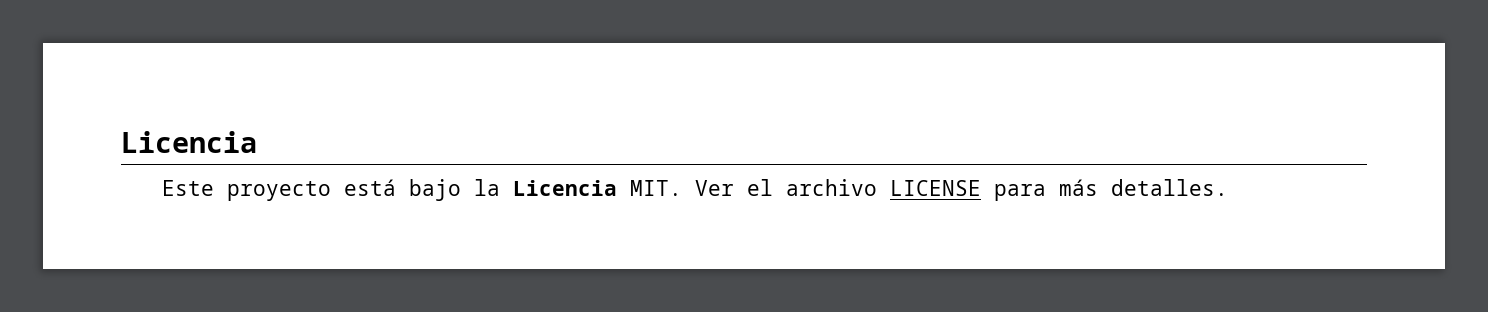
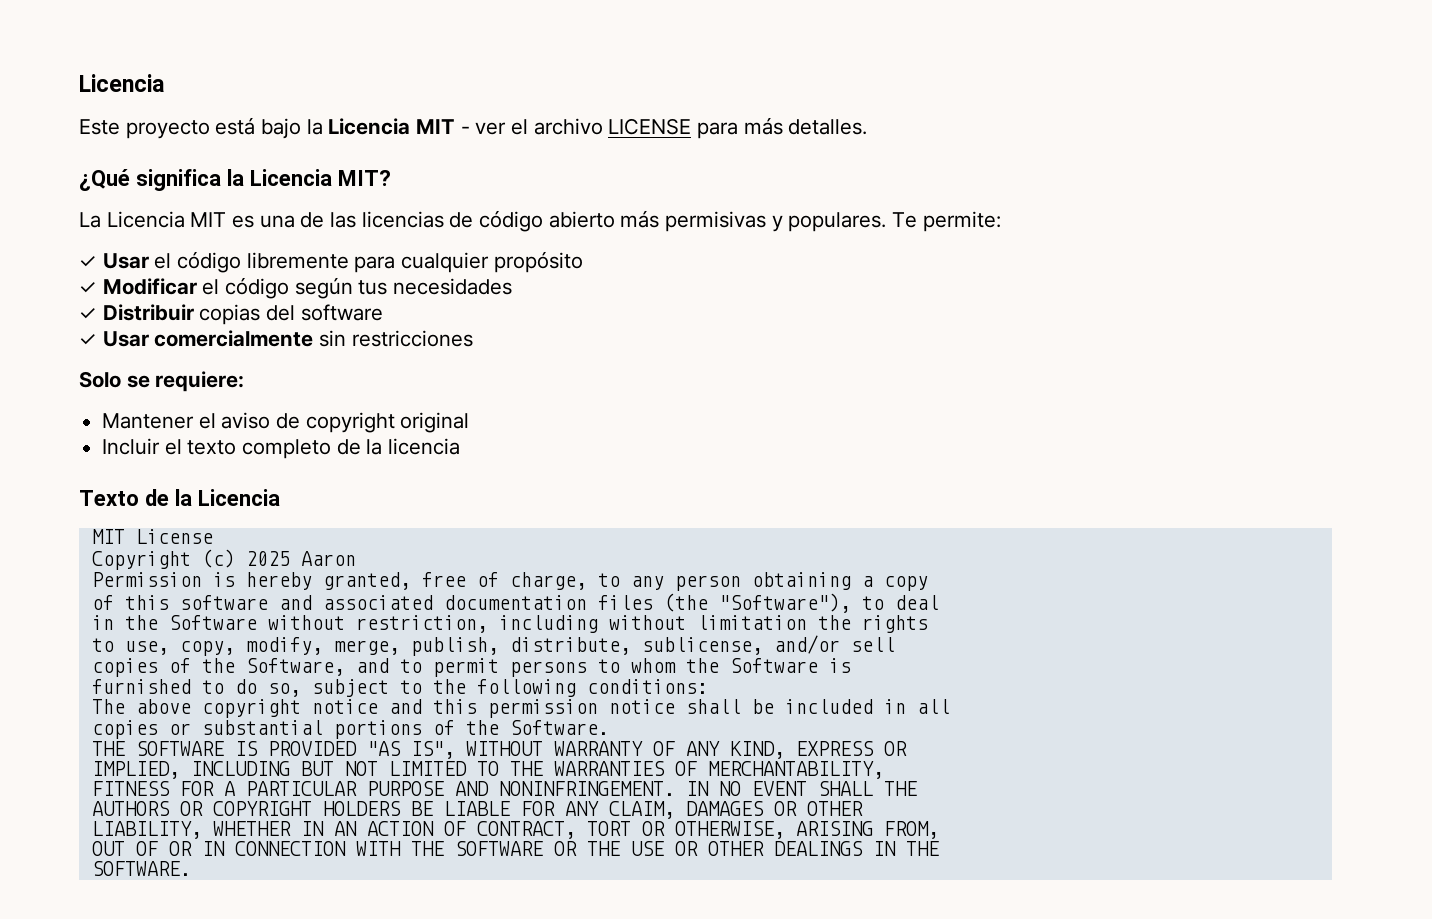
- Este proyecto está bajo la Licencia MIT. Ver el archivo LICENSE para más detalles.
+ Este proyecto está bajo la Licencia MIT - ver el archivo LICENSE para más detalles.
+ ¿Qué significa la Licencia MIT?
+ La Licencia MIT es una de las licencias de código abierto más permisivas y populares. Te permite:
+ ✓ Usar el código libremente para cualquier propósito
+ ✓ Modificar el código según tus necesidades
+ ✓ Distribuir copias del software
+ ✓ Usar comercialmente sin restricciones
+ Solo se requiere:
+ Mantener el aviso de copyright original
+ Incluir el texto completo de la licencia
+ Texto de la Licencia
+ MIT License
+ Copyright (c) 2025 Aaron
+ Permission is hereby granted, free of charge, to any person obtaining a copy
+ of this software and associated documentation files (the "Software"), to deal
+ in the Software without restriction, including without limitation the rights
+ to use, copy, modify, merge, publish, distribute, sublicense, and/or sell
+ copies of the Software, and to permit persons to whom the Software is
+ furnished to do so, subject to the following conditions:
+ The above copyright notice and this permission notice shall be included in all
+ copies or substantial portions of the Software.
+ THE SOFTWARE IS PROVIDED "AS IS", WITHOUT WARRANTY OF ANY KIND, EXPRESS OR
+ IMPLIED, INCLUDING BUT NOT LIMITED TO THE WARRANTIES OF MERCHANTABILITY,
+ FITNESS FOR A PARTICULAR PURPOSE AND NONINFRINGEMENT. IN NO EVENT SHALL THE
+ AUTHORS OR COPYRIGHT HOLDERS BE LIABLE FOR ANY CLAIM, DAMAGES OR OTHER
+ LIABILITY, WHETHER IN AN ACTION OF CONTRACT, TORT OR OTHERWISE, ARISING FROM,
+ OUT OF OR IN CONNECTION WITH THE SOFTWARE OR THE USE OR OTHER DEALINGS IN THE
+ SOFTWARE.

